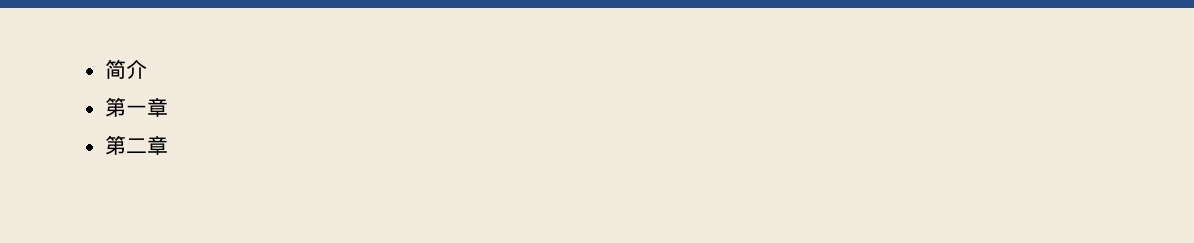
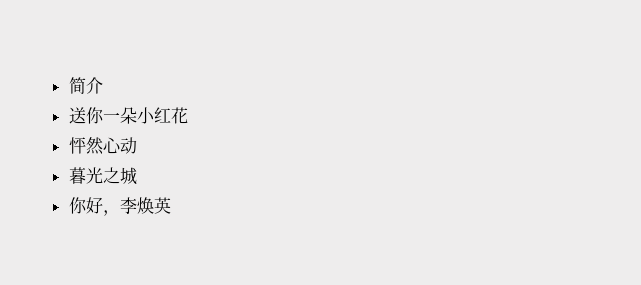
- 第一章
- 第二章
+ 送你一朵小红花
+ 怦然心动
+ 暮光之城
+ 你好，李焕英

